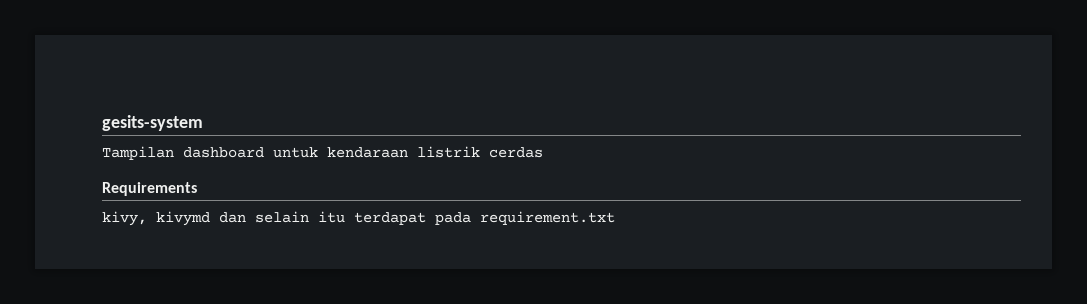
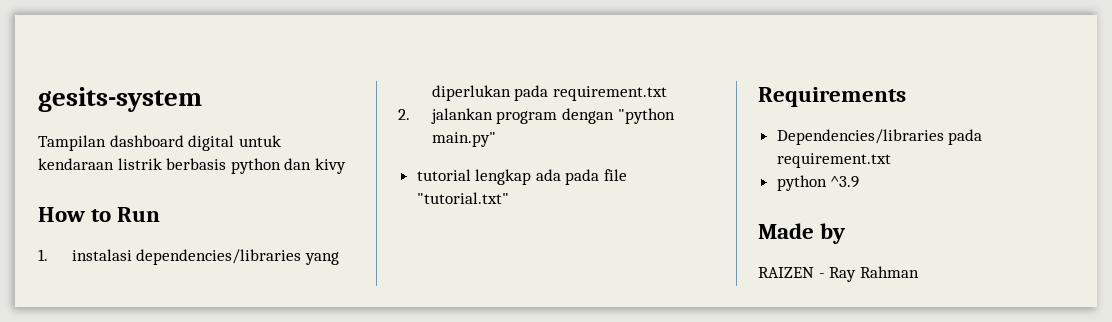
- Tampilan dashboard untuk kendaraan listrik cerdas
+ Tampilan dashboard digital untuk kendaraan listrik berbasis python dan kivy
+ How to Run
+ 1. instalasi dependencies/libraries yang diperlukan pada requirement.txt
+ 2. jalankan program dengan "python main.py"
+ tutorial lengkap ada pada file "tutorial.txt"
  Requirements
- kivy, kivymd dan selain itu terdapat pada requirement.txt
+ Dependencies/libraries pada requirement.txt
+ python ^3.9
+ Made by
+ RAIZEN - Ray Rahman

